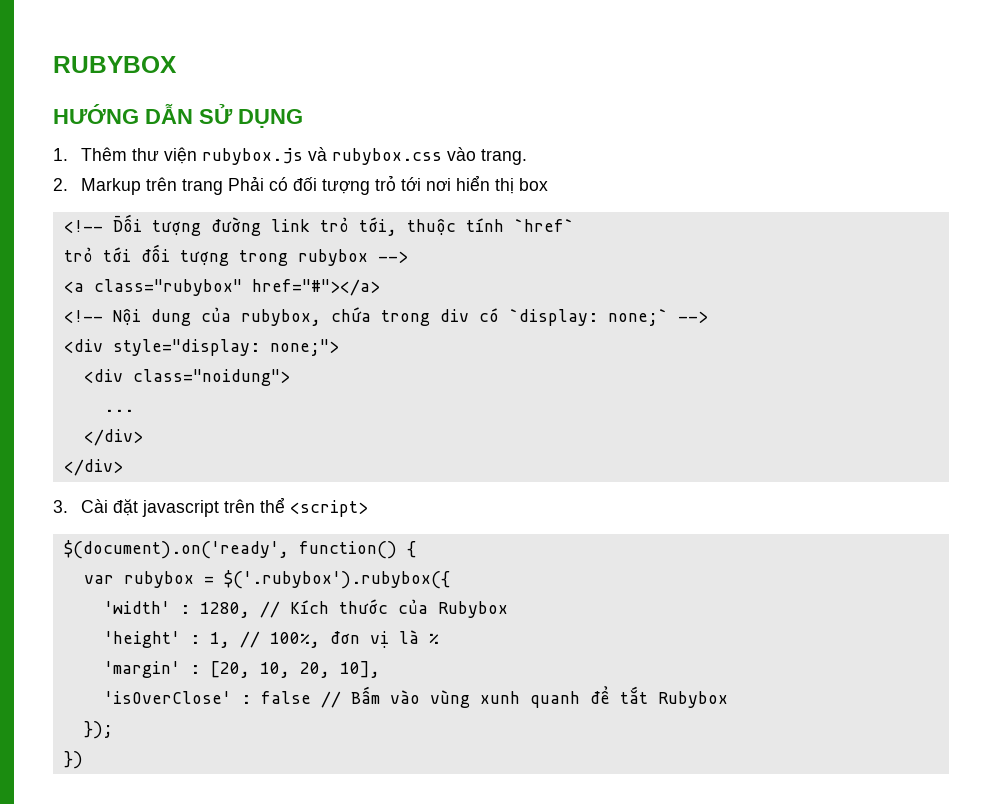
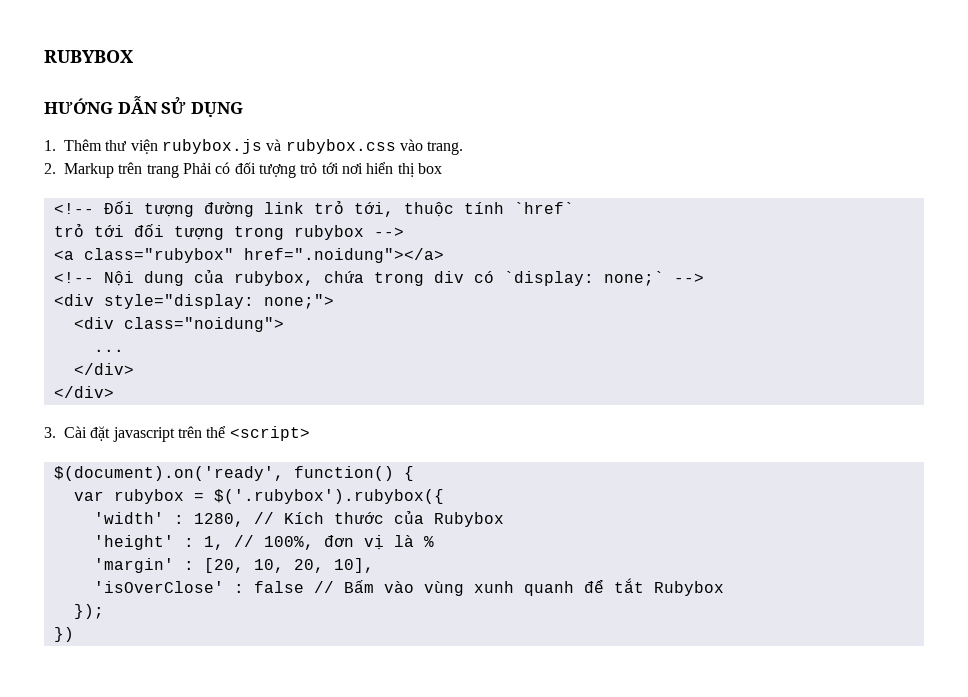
- <a class="rubybox" href="#"></a>
+ <a class="rubybox" href=".noidung"></a>

